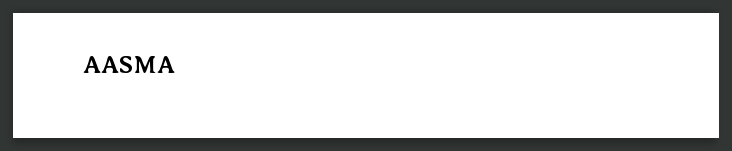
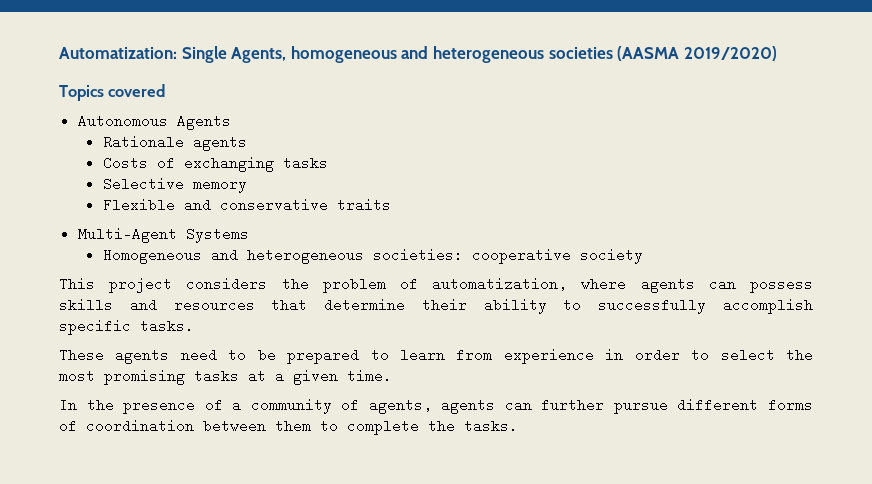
- AASMA
+ Automatization: Single Agents, homogeneous and heterogeneous societies (AASMA 2019/2020)
+ Topics covered
+ Autonomous Agents
+ Rationale agents
+ Costs of exchanging tasks
+ Selective memory
+ Flexible and conservative traits
+ Multi-Agent Systems
+ Homogeneous and heterogeneous societies: cooperative society
+ This project considers the problem of automatization, where agents can possess skills and resources that determine their ability to successfully accomplish specific tasks.
+ These agents need to be prepared to learn from experience in order to select the most promising tasks at a given time.
+ In the presence of a community of agents, agents can further pursue different forms of coordination between them to complete the tasks.

